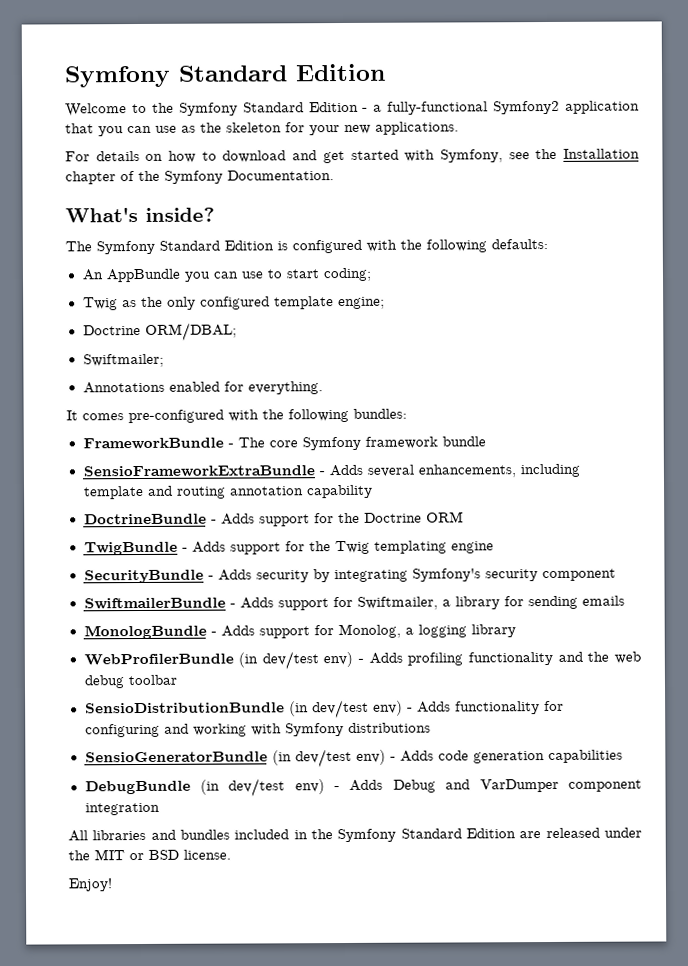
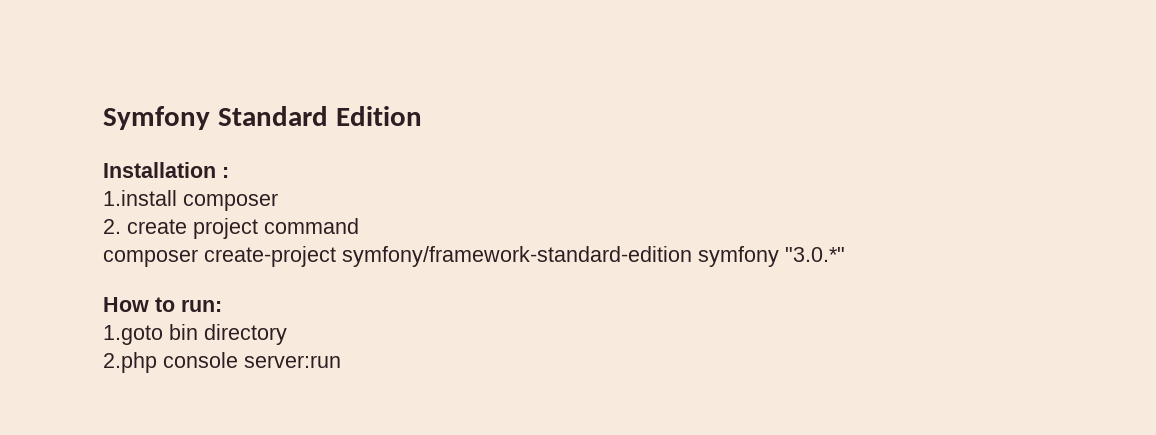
- Welcome to the Symfony Standard Edition - a fully-functional Symfony2 application that you can use as the skeleton for your new applications.
- For details on how to download and get started with Symfony, see the Installation chapter of the Symfony Documentation.
- What's inside?
- The Symfony Standard Edition is configured with the following defaults:
- An AppBundle you can use to start coding;
- Twig as the only configured template engine;
- Doctrine ORM/DBAL;
- Swiftmailer;
- Annotations enabled for everything.
- It comes pre-configured with the following bundles:
- FrameworkBundle - The core Symfony framework bundle
- SensioFrameworkExtraBundle - Adds several enhancements, including template and routing annotation capability
- DoctrineBundle - Adds support for the Doctrine ORM
- TwigBundle - Adds support for the Twig templating engine
- SecurityBundle - Adds security by integrating Symfony's security component
- SwiftmailerBundle - Adds support for Swiftmailer, a library for sending emails
- MonologBundle - Adds support for Monolog, a logging library
- WebProfilerBundle (in dev/test env) - Adds profiling functionality and the web debug toolbar
- SensioDistributionBundle (in dev/test env) - Adds functionality for configuring and working with Symfony distributions
- SensioGeneratorBundle (in dev/test env) - Adds code generation capabilities
- DebugBundle (in dev/test env) - Adds Debug and VarDumper component integration
- All libraries and bundles included in the Symfony Standard Edition are released under the MIT or BSD license.
- Enjoy!
+ Installation :
+ 1.install composer
+ 2. create project command
+ composer create-project symfony/framework-standard-edition symfony "3.0.*"
+ How to run:
+ 1.goto bin directory
+ 2.php console server:run

